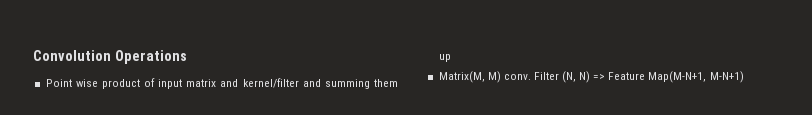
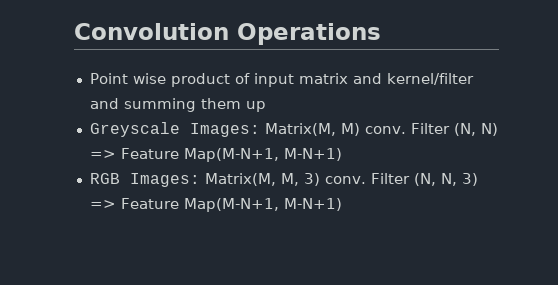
- Matrix(M, M) conv.
+ Greyscale Images: Matrix(M, M) conv.
+ RGB Images: Matrix(M, M, 3) conv. Filter (N, N, 3) => Feature Map(M-N+1, M-N+1)

